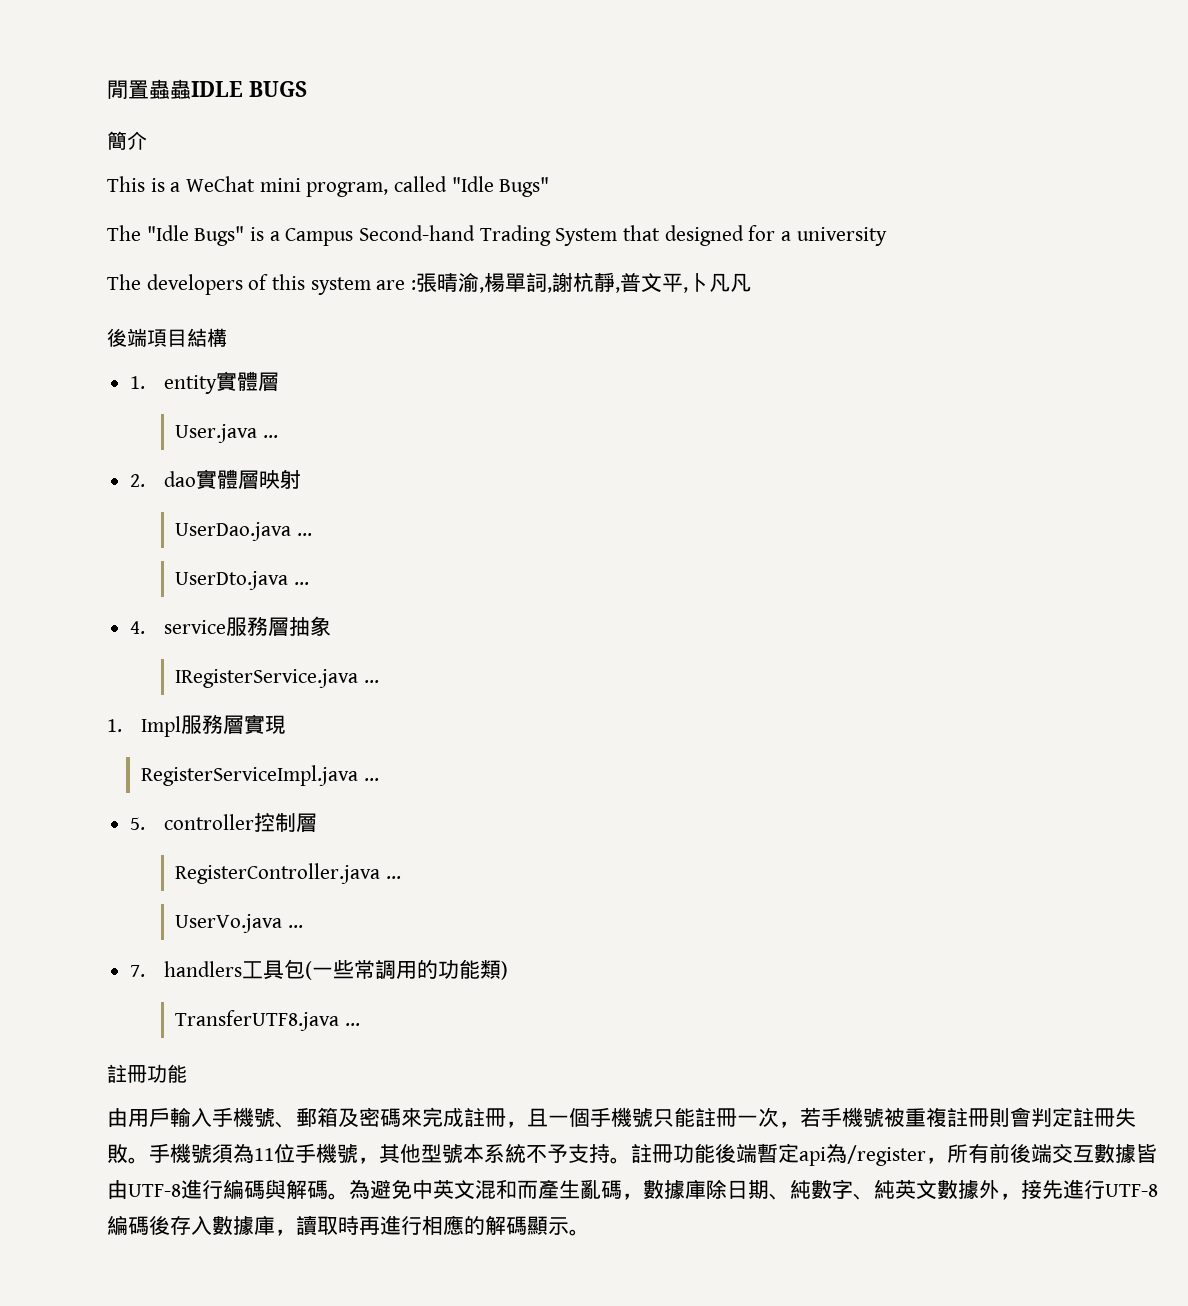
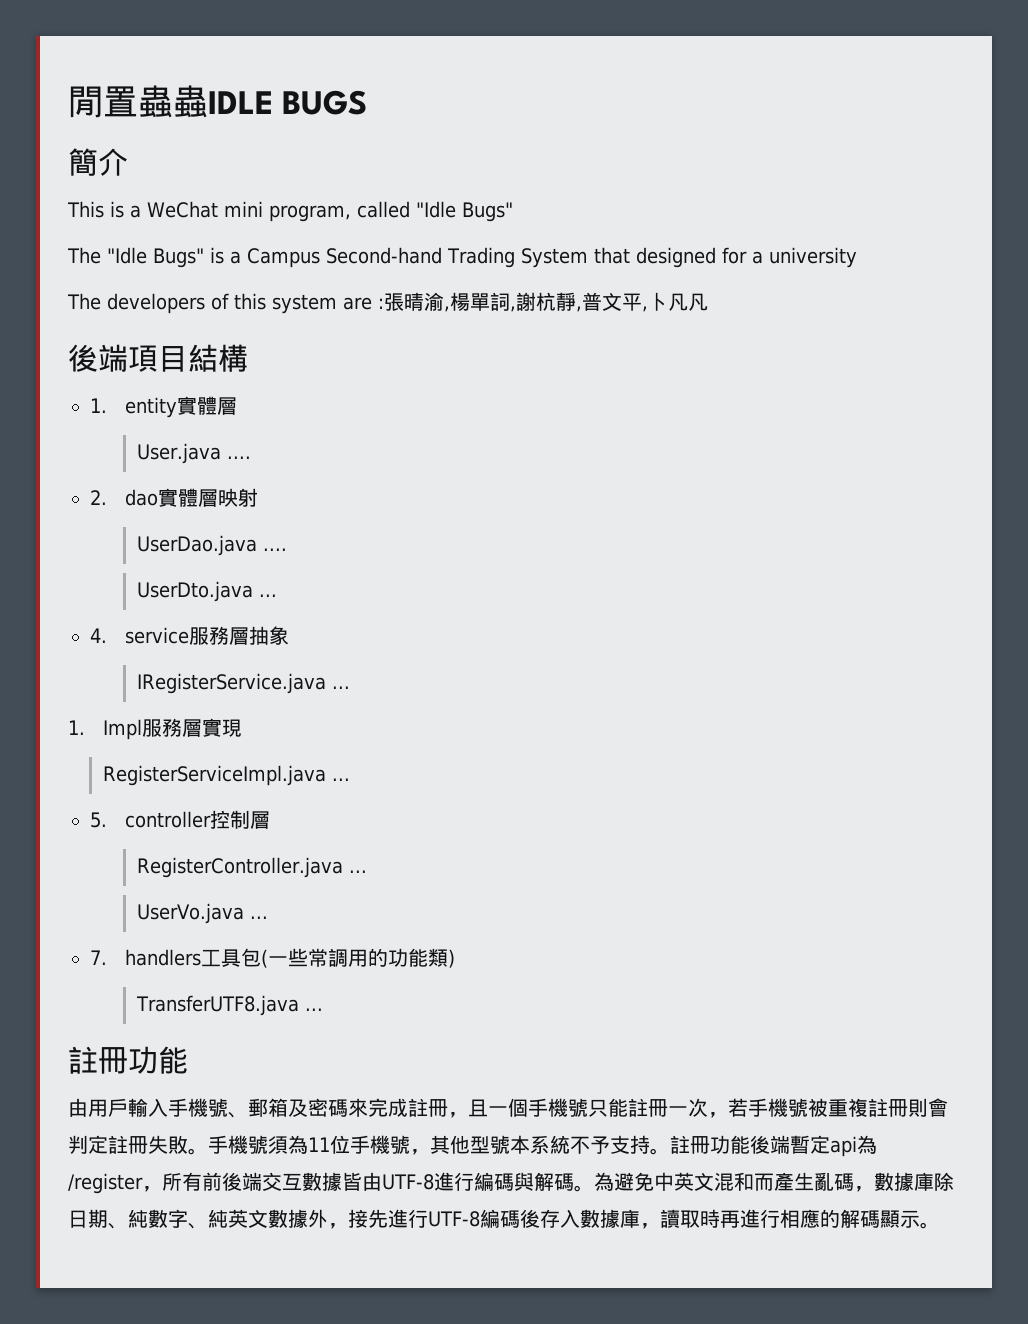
- User.java ...
+ User.java ....
- UserDao.java ...
+ UserDao.java ....

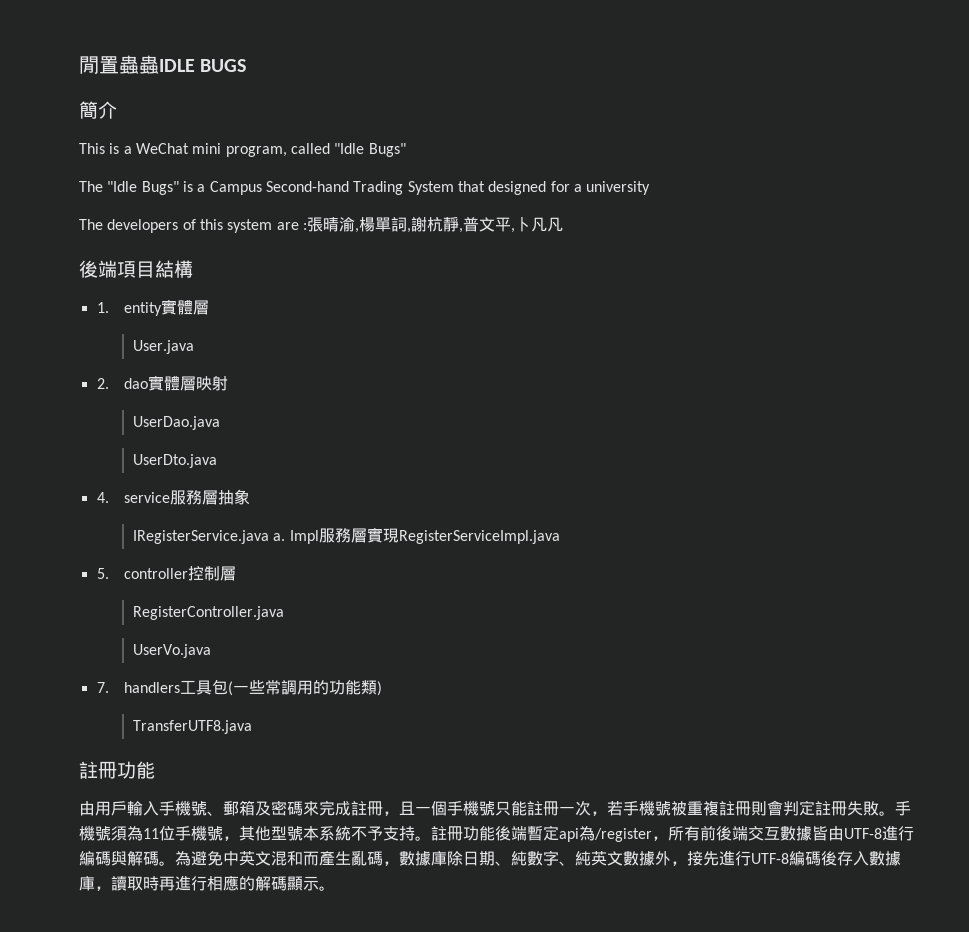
- User.java ....
+ User.java
- UserDao.java ....
+ UserDao.java
- UserDto.java ...
+ UserDto.java
- IRegisterService.java ...
- 1. Impl服務層實現
- RegisterServiceImpl.java ...
+ IRegisterService.java a. Impl服務層實現RegisterServiceImpl.java
- RegisterController.java ...
+ RegisterController.java
- UserVo.java ...
+ UserVo.java
- TransferUTF8.java ...
+ TransferUTF8.java

